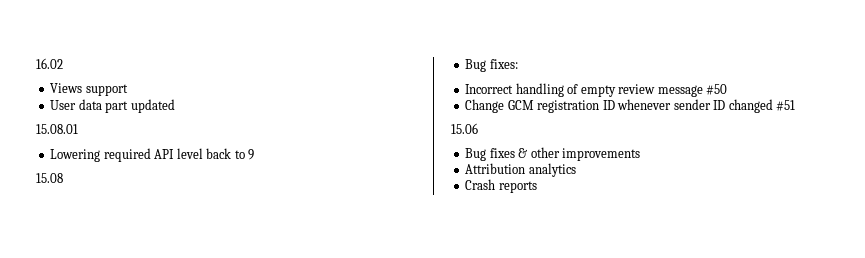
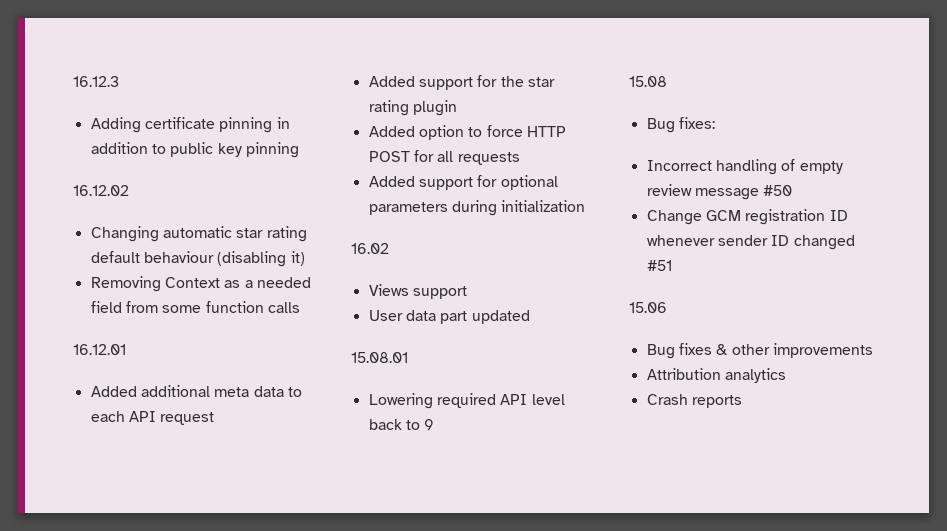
+ 16.12.3
+ Adding certificate pinning in addition to public key pinning
+ 16.12.02
+ Changing automatic star rating default behaviour (disabling it)
+ Removing Context as a needed field from some function calls
+ 16.12.01
+ Added additional meta data to each API request
+ Added support for the star rating plugin
+ Added option to force HTTP POST for all requests
+ Added support for optional parameters during initialization

